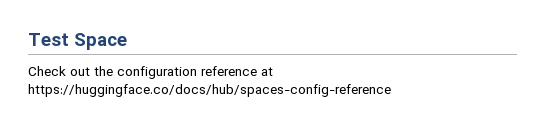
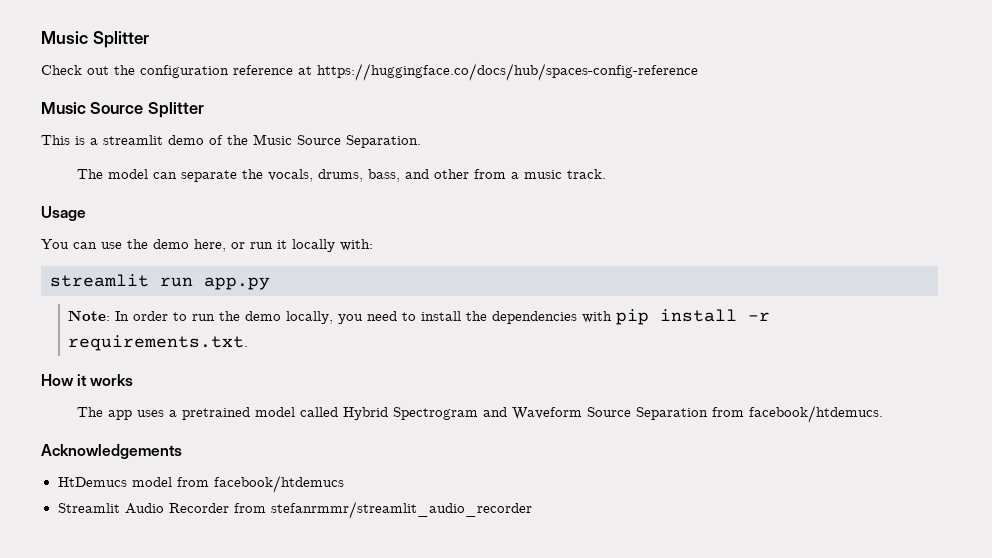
- Test Space
+ Music Splitter
+ Music Source Splitter
+ This is a streamlit demo of the Music Source Separation.
+ The model can separate the vocals, drums, bass, and other from a music track.
+ Usage
+ You can use the demo here, or run it locally with:
+ streamlit run app.py
+ Note: In order to run the demo locally, you need to install the dependencies with pip install -r requirements.txt.
+ How it works
+ The app uses a pretrained model called Hybrid Spectrogram and Waveform Source Separation from facebook/htdemucs.
+ Acknowledgements
+ HtDemucs model from facebook/htdemucs
+ Streamlit Audio Recorder from stefanrmmr/streamlit_audio_recorder

